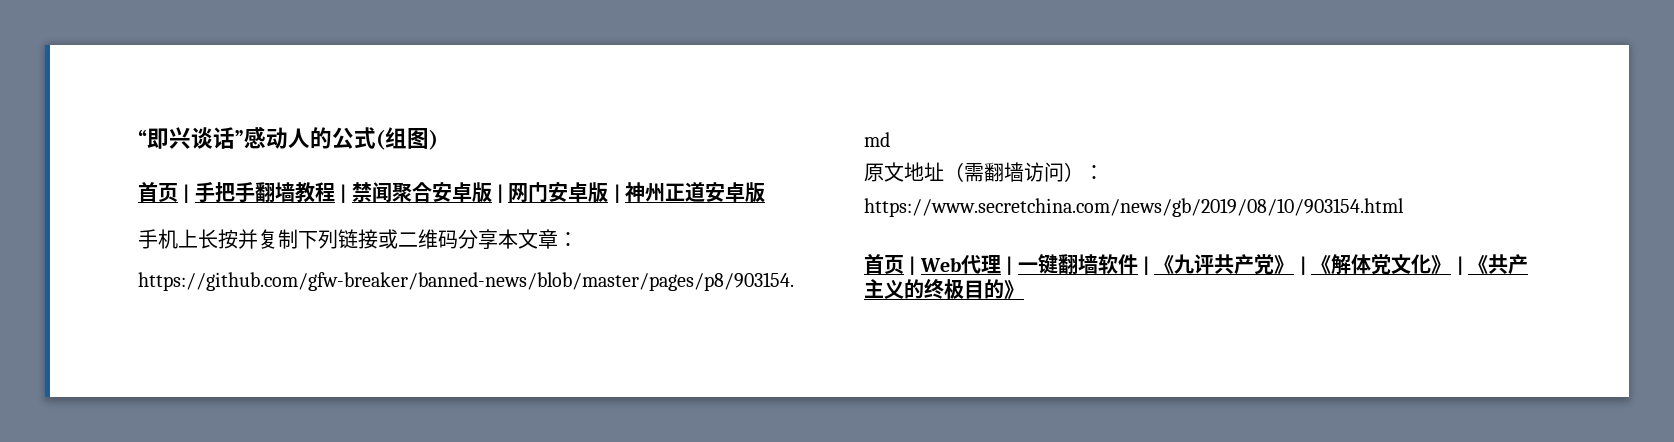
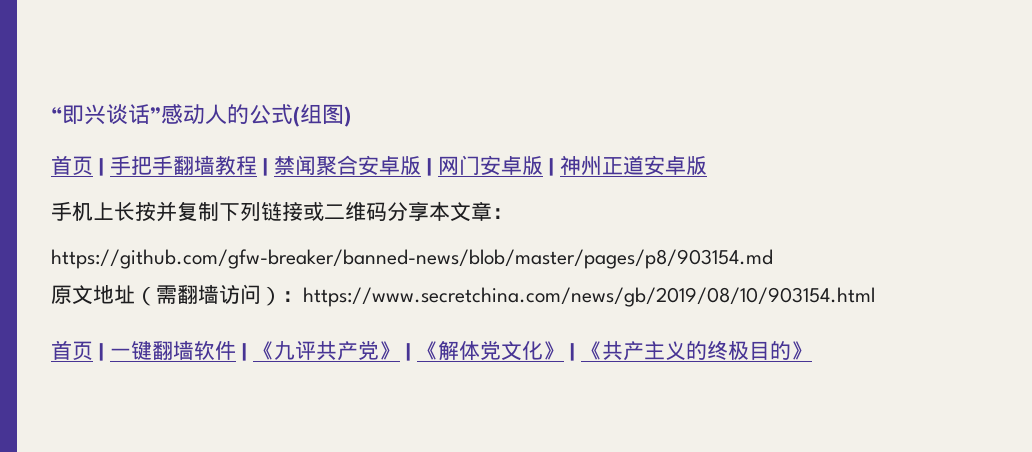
- 首页 | Web代理 | 一键翻墙软件 | 《九评共产党》 | 《解体党文化》 | 《共产主义的终极目的》
+ 首页 | 一键翻墙软件 | 《九评共产党》 | 《解体党文化》 | 《共产主义的终极目的》

